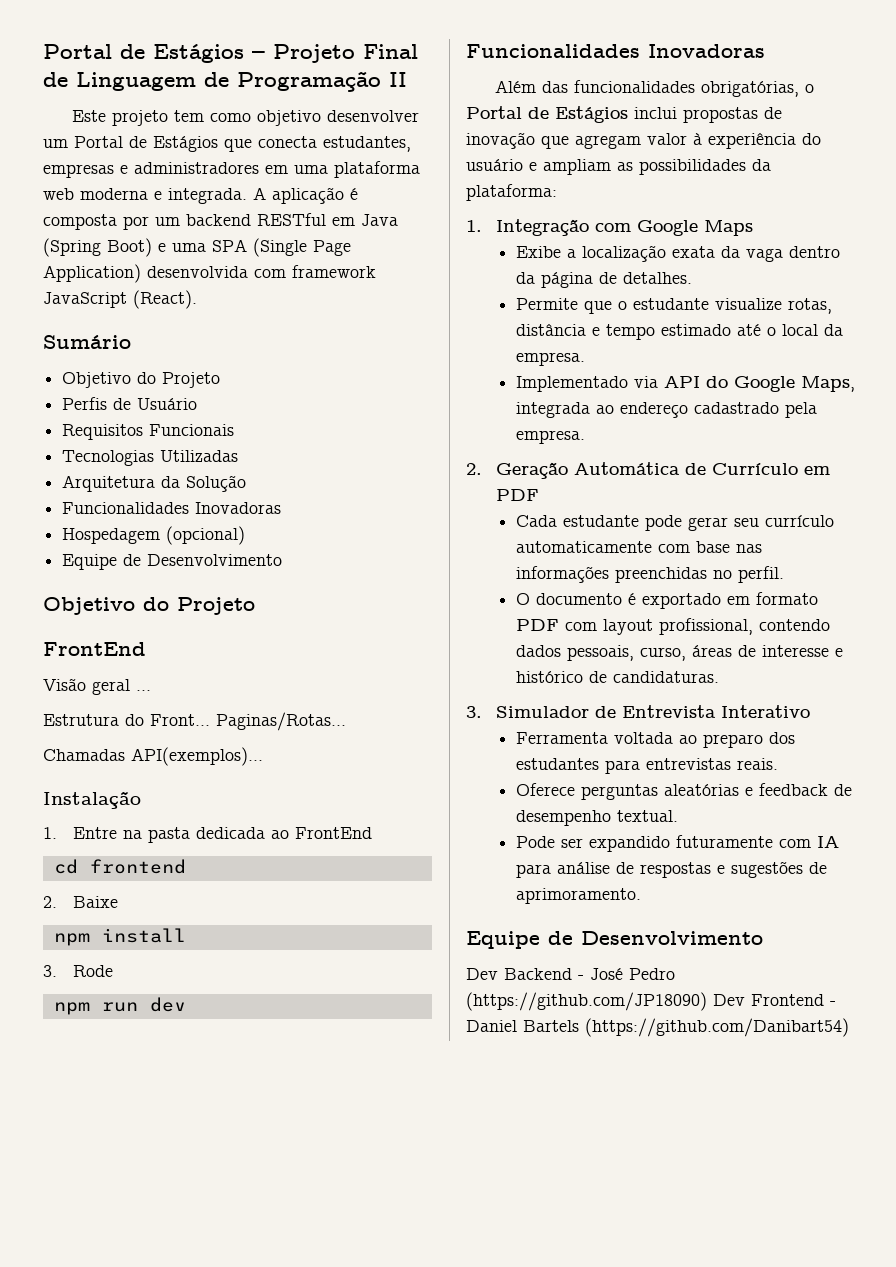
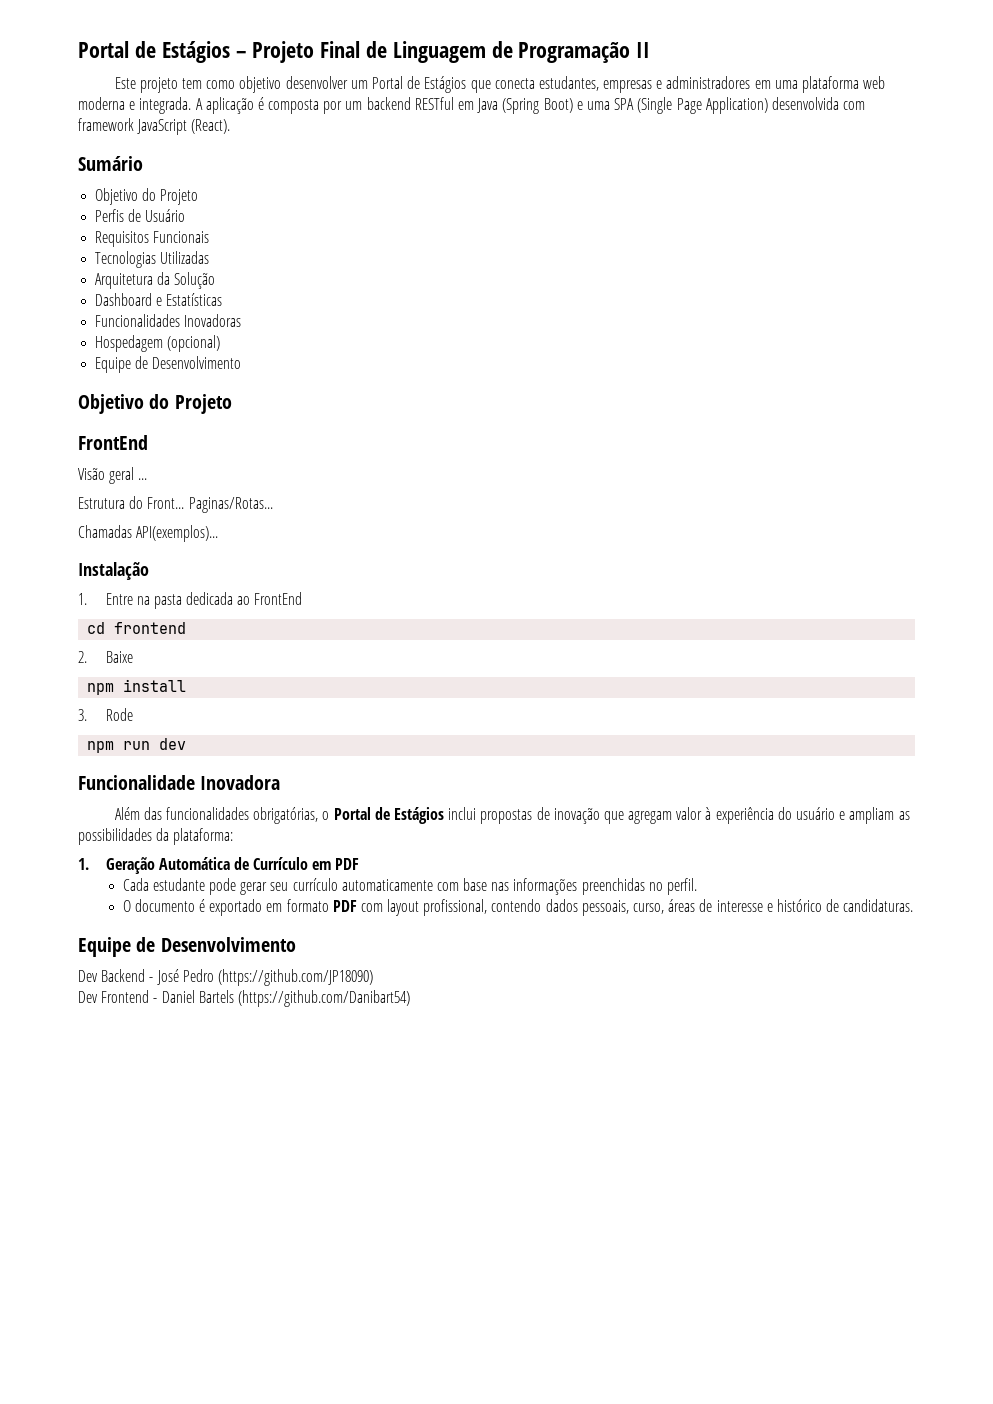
+ Dashboard e Estatísticas
  npm run dev
- Funcionalidades Inovadoras
+ Funcionalidade Inovadora
- 1. Integração com Google Maps
- Exibe a localização exata da vaga dentro da página de detalhes.
- Permite que o estudante visualize rotas, distância e tempo estimado até o local da empresa.
- Implementado via API do Google Maps, integrada ao endereço cadastrado pela empresa.
- 2. Geração Automática de Currículo em PDF
+ 1. Geração Automática de Currículo em PDF
- 3. Simulador de Entrevista Interativo
- Ferramenta voltada ao preparo dos estudantes para entrevistas reais.
- Oferece perguntas aleatórias e feedback de desempenho textual.
- Pode ser expandido futuramente com IA para análise de respostas e sugestões de aprimoramento.
- Dev Backend - José Pedro (https://github.com/JP18090) Dev Frontend - Daniel Bartels (https://github.com/Danibart54)
+ Dev Backend - José Pedro (https://github.com/JP18090)
+ Dev Frontend - Daniel Bartels (https://github.com/Danibart54)

